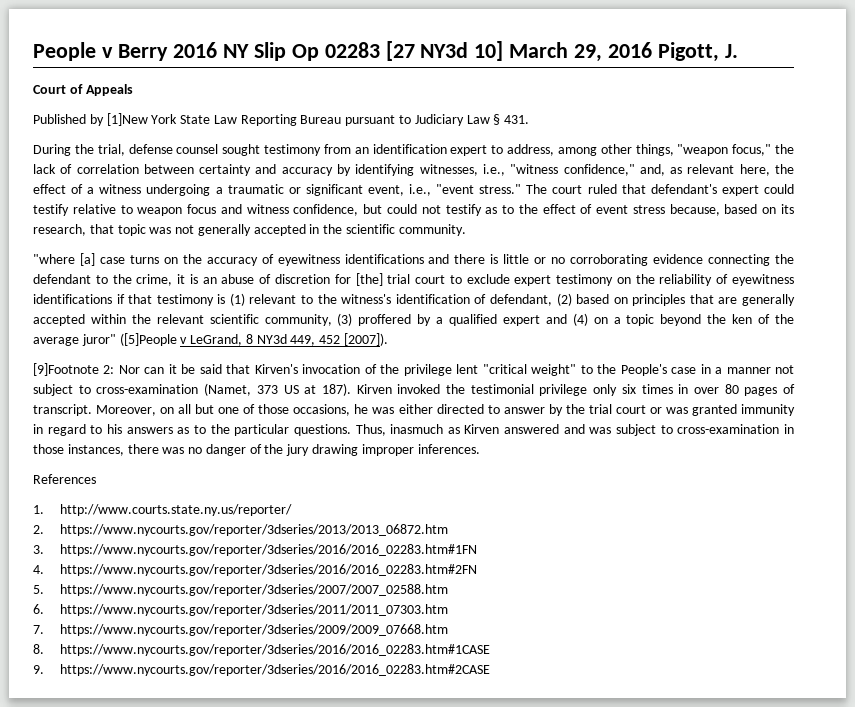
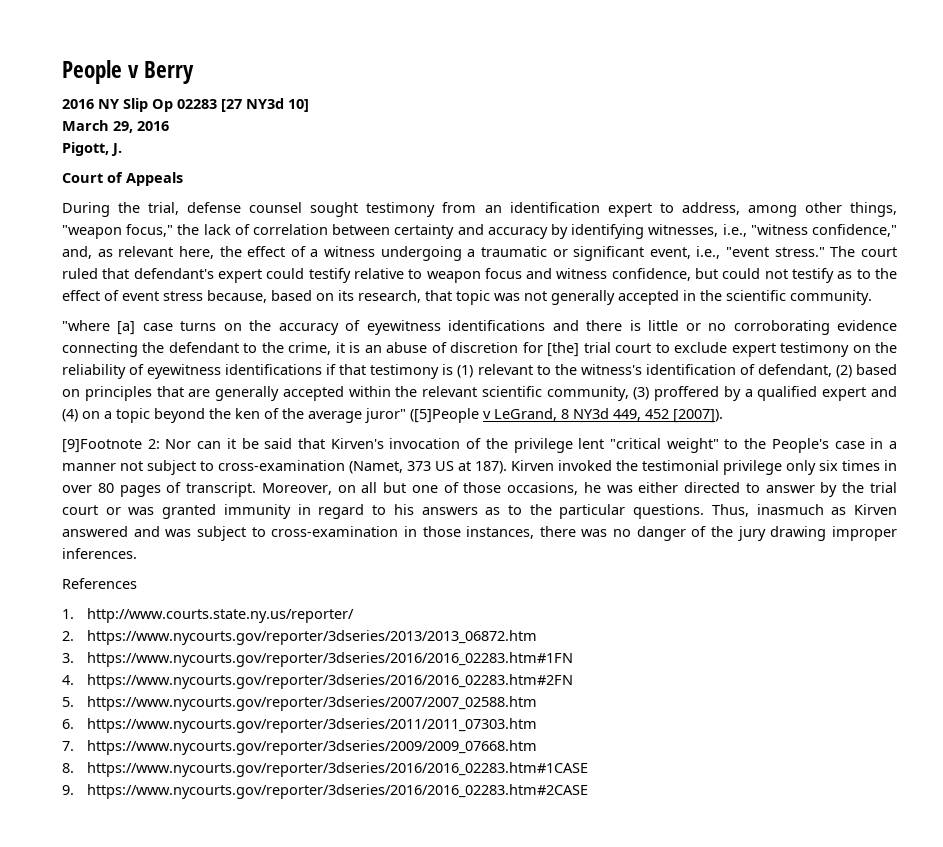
- People v Berry 2016 NY Slip Op 02283 [27 NY3d 10] March 29, 2016 Pigott, J.
+ People v Berry
+ 2016 NY Slip Op 02283 [27 NY3d 10]
+ March 29, 2016
+ Pigott, J.
- Published by [1]New York State Law Reporting Bureau pursuant to Judiciary Law § 431.

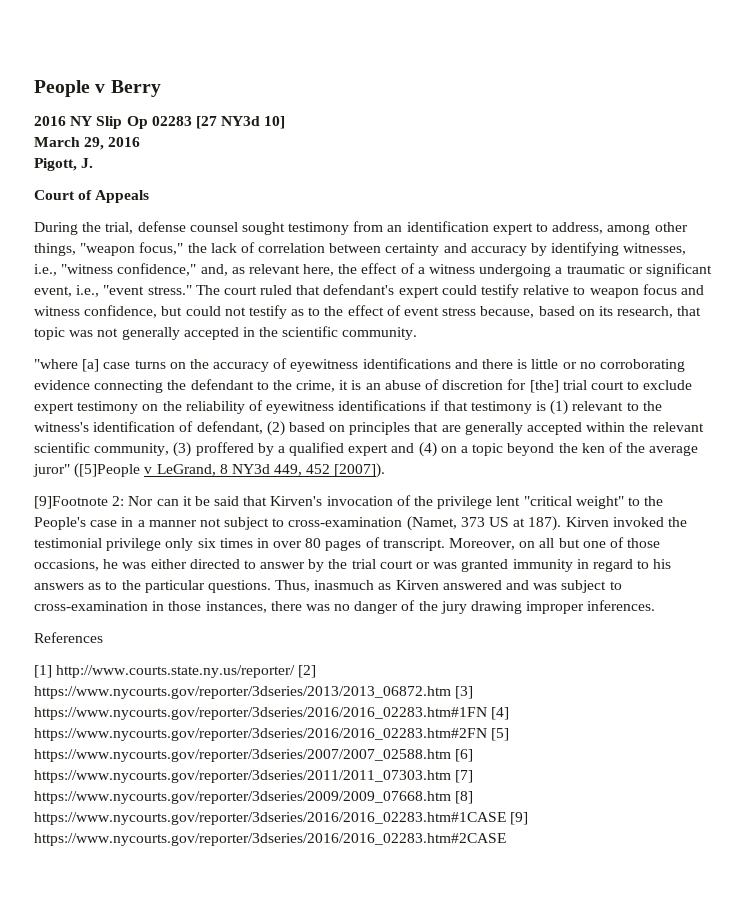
- 1. http://www.courts.state.ny.us/reporter/
- 2. https://www.nycourts.gov/reporter/3dseries/2013/2013_06872.htm
- 3. https://www.nycourts.gov/reporter/3dseries/2016/2016_02283.htm#1FN
- 4. https://www.nycourts.gov/reporter/3dseries/2016/2016_02283.htm#2FN
- 5. https://www.nycourts.gov/reporter/3dseries/2007/2007_02588.htm
- 6. https://www.nycourts.gov/reporter/3dseries/2011/2011_07303.htm
- 7. https://www.nycourts.gov/reporter/3dseries/2009/2009_07668.htm
- 8. https://www.nycourts.gov/reporter/3dseries/2016/2016_02283.htm#1CASE
- 9. https://www.nycourts.gov/reporter/3dseries/2016/2016_02283.htm#2CASE
+ [1] http://www.courts.state.ny.us/reporter/ [2] https://www.nycourts.gov/reporter/3dseries/2013/2013_06872.htm [3] https://www.nycourts.gov/reporter/3dseries/2016/2016_02283.htm#1FN [4] https://www.nycourts.gov/reporter/3dseries/2016/2016_02283.htm#2FN [5] https://www.nycourts.gov/reporter/3dseries/2007/2007_02588.htm [6] https://www.nycourts.gov/reporter/3dseries/2011/2011_07303.htm [7] https://www.nycourts.gov/reporter/3dseries/2009/2009_07668.htm [8] https://www.nycourts.gov/reporter/3dseries/2016/2016_02283.htm#1CASE [9] https://www.nycourts.gov/reporter/3dseries/2016/2016_02283.htm#2CASE

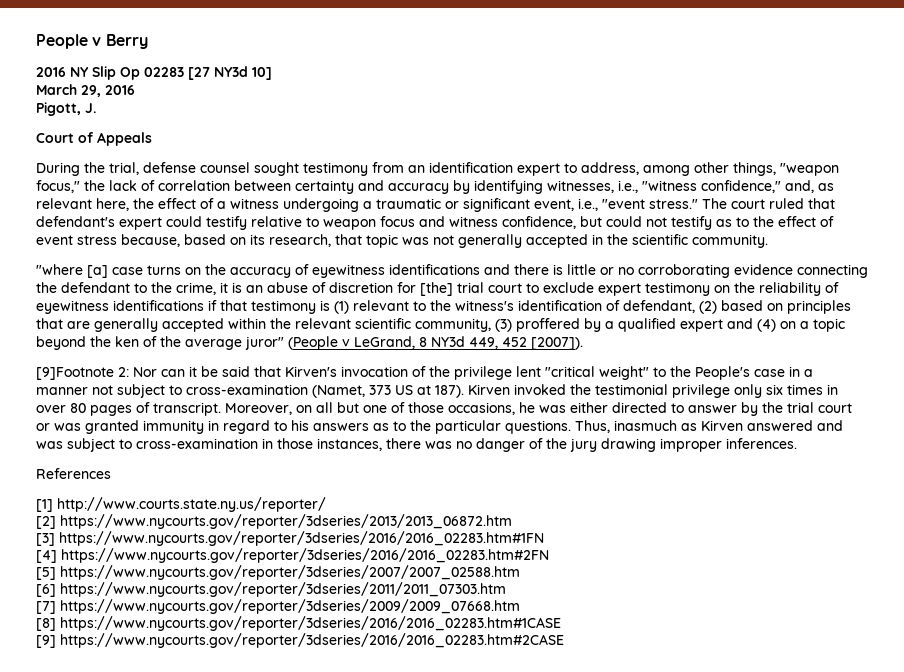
- "where [a] case turns on the accuracy of eyewitness identifications and there is little or no corroborating evidence connecting the defendant to the crime, it is an abuse of discretion for [the] trial court to exclude expert testimony on the reliability of eyewitness identifications if that testimony is (1) relevant to the witness's identification of defendant, (2) based on principles that are generally accepted within the relevant scientific community, (3) proffered by a qualified expert and (4) on a topic beyond the ken of the average juror" ([5]People v LeGrand, 8 NY3d 449, 452 [2007]).
+ "where [a] case turns on the accuracy of eyewitness identifications and there is little or no corroborating evidence connecting the defendant to the crime, it is an abuse of discretion for [the] trial court to exclude expert testimony on the reliability of eyewitness identifications if that testimony is (1) relevant to the witness's identification of defendant, (2) based on principles that are generally accepted within the relevant scientific community, (3) proffered by a qualified expert and (4) on a topic beyond the ken of the average juror" (People v LeGrand, 8 NY3d 449, 452 [2007]).
- [1] http://www.courts.state.ny.us/reporter/ [2] https://www.nycourts.gov/reporter/3dseries/2013/2013_06872.htm [3] https://www.nycourts.gov/reporter/3dseries/2016/2016_02283.htm#1FN [4] https://www.nycourts.gov/reporter/3dseries/2016/2016_02283.htm#2FN [5] https://www.nycourts.gov/reporter/3dseries/2007/2007_02588.htm [6] https://www.nycourts.gov/reporter/3dseries/2011/2011_07303.htm [7] https://www.nycourts.gov/reporter/3dseries/2009/2009_07668.htm [8] https://www.nycourts.gov/reporter/3dseries/2016/2016_02283.htm#1CASE [9] https://www.nycourts.gov/reporter/3dseries/2016/2016_02283.htm#2CASE
+ [1] http://www.courts.state.ny.us/reporter/
+ [2] https://www.nycourts.gov/reporter/3dseries/2013/2013_06872.htm
+ [3] https://www.nycourts.gov/reporter/3dseries/2016/2016_02283.htm#1FN
+ [4] https://www.nycourts.gov/reporter/3dseries/2016/2016_02283.htm#2FN
+ [5] https://www.nycourts.gov/reporter/3dseries/2007/2007_02588.htm
+ [6] https://www.nycourts.gov/reporter/3dseries/2011/2011_07303.htm
+ [7] https://www.nycourts.gov/reporter/3dseries/2009/2009_07668.htm
+ [8] https://www.nycourts.gov/reporter/3dseries/2016/2016_02283.htm#1CASE
+ [9] https://www.nycourts.gov/reporter/3dseries/2016/2016_02283.htm#2CASE

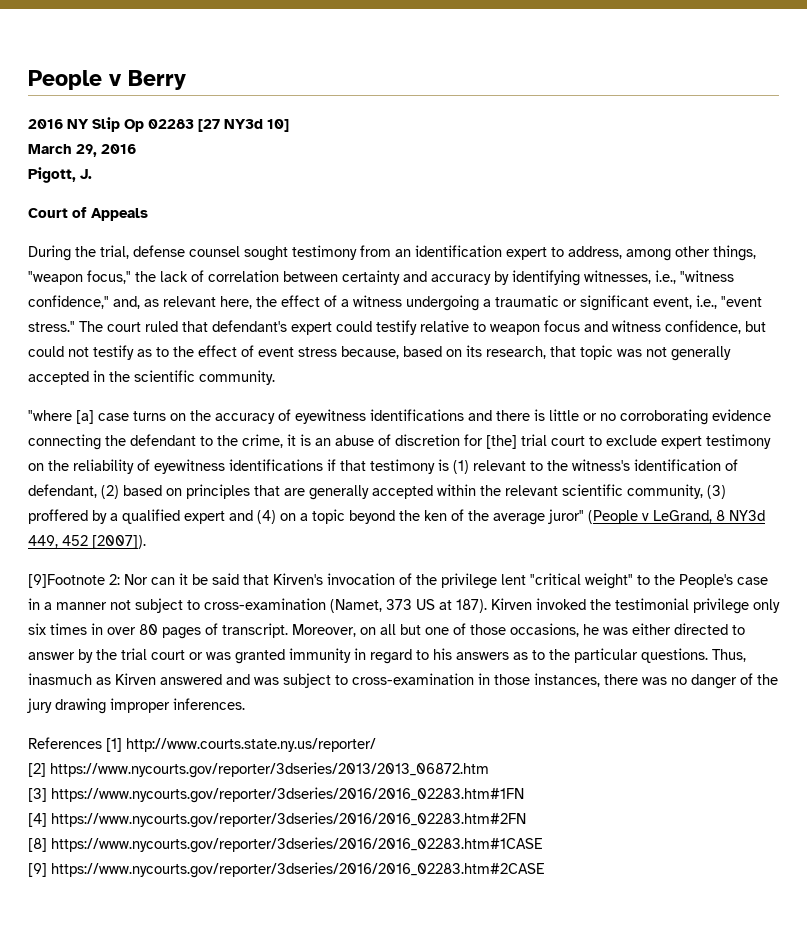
- References
- [1] http://www.courts.state.ny.us/reporter/
+ References [1] http://www.courts.state.ny.us/reporter/
- [5] https://www.nycourts.gov/reporter/3dseries/2007/2007_02588.htm
- [6] https://www.nycourts.gov/reporter/3dseries/2011/2011_07303.htm
- [7] https://www.nycourts.gov/reporter/3dseries/2009/2009_07668.htm

